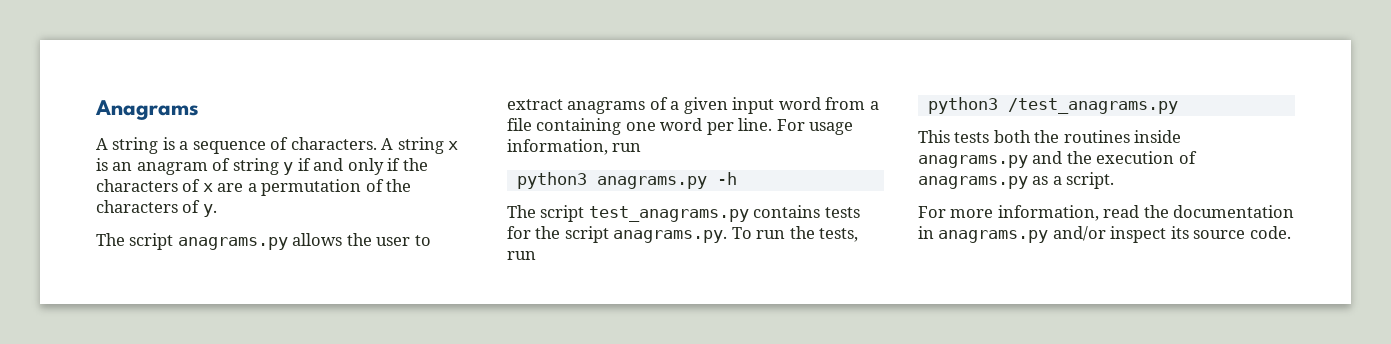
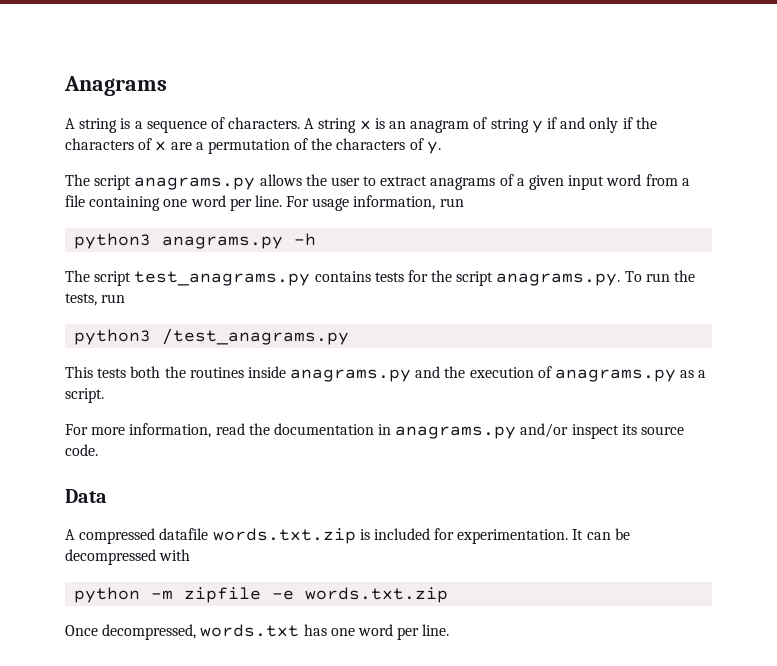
+ Data
+ A compressed datafile words.txt.zip is included for experimentation. It can be decompressed with
+ python -m zipfile -e words.txt.zip
+ Once decompressed, words.txt has one word per line.

